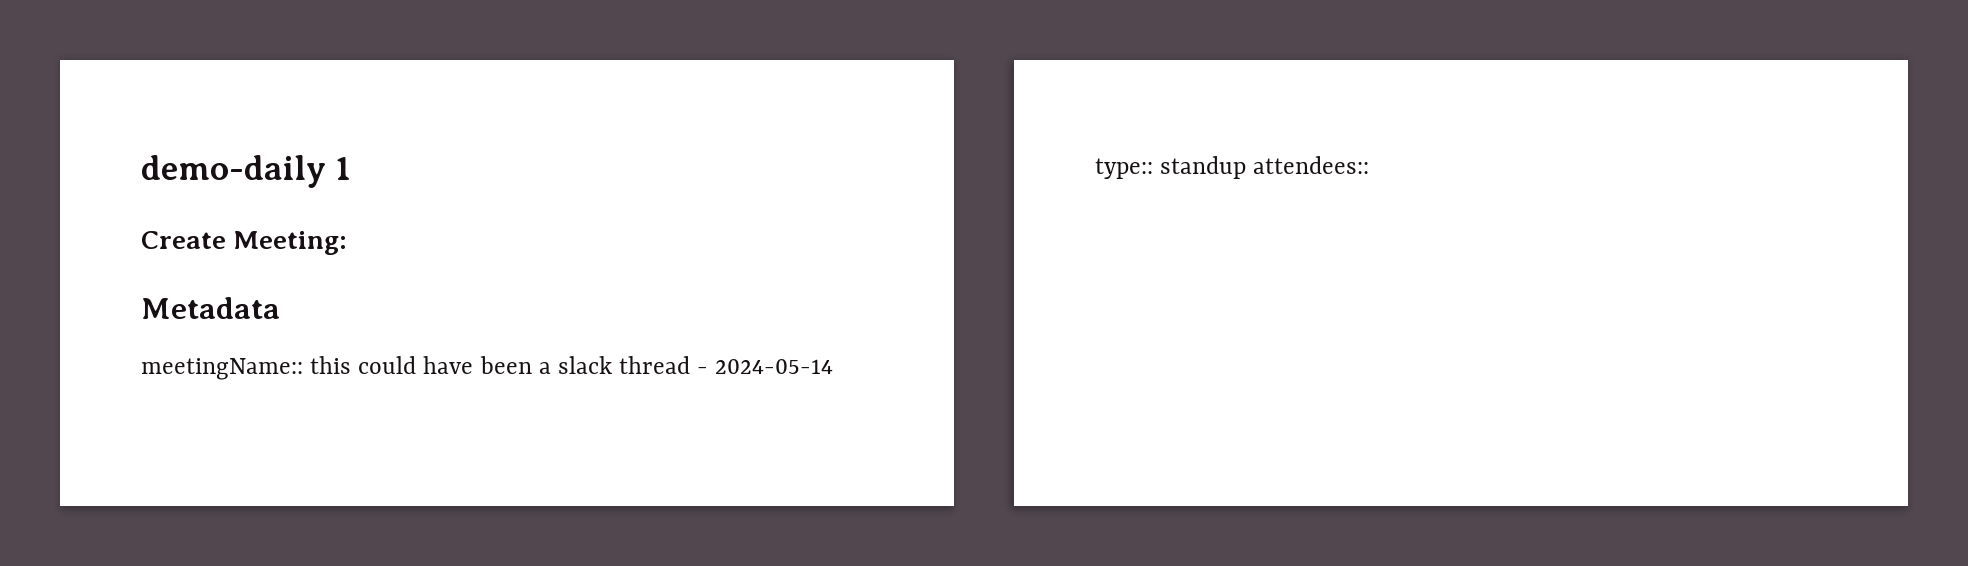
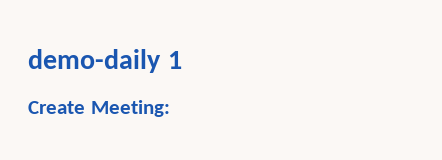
- Metadata
- meetingName:: this could have been a slack thread - 2024-05-14 type:: standup attendees::

